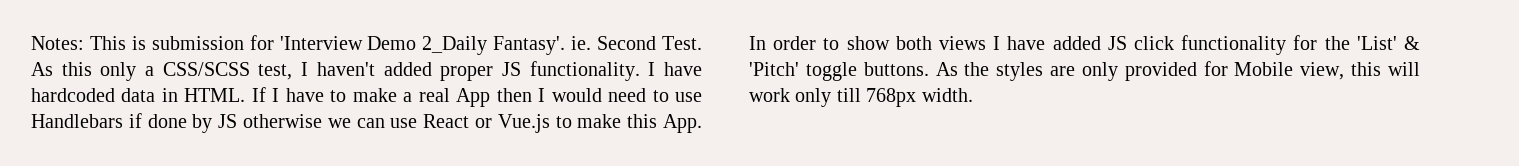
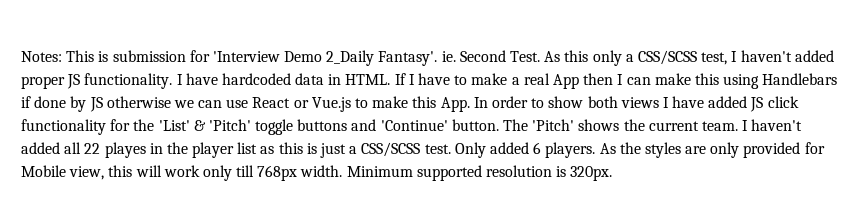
- If I have to make a real App then I would need to use Handlebars if done by JS otherwise we can use React or Vue.js to make this App. In order to show both views I have added JS click functionality for the 'List' & 'Pitch' toggle buttons.
+ If I have to make a real App then I can make this using Handlebars if done by JS otherwise we can use React or Vue.js to make this App. In order to show both views I have added JS click functionality for the 'List' & 'Pitch' toggle buttons and 'Continue' button. The 'Pitch' shows the current team. I haven't added all 22 playes in the player list as this is just a CSS/SCSS test. Only added 6 players.
+ Minimum supported resolution is 320px.

